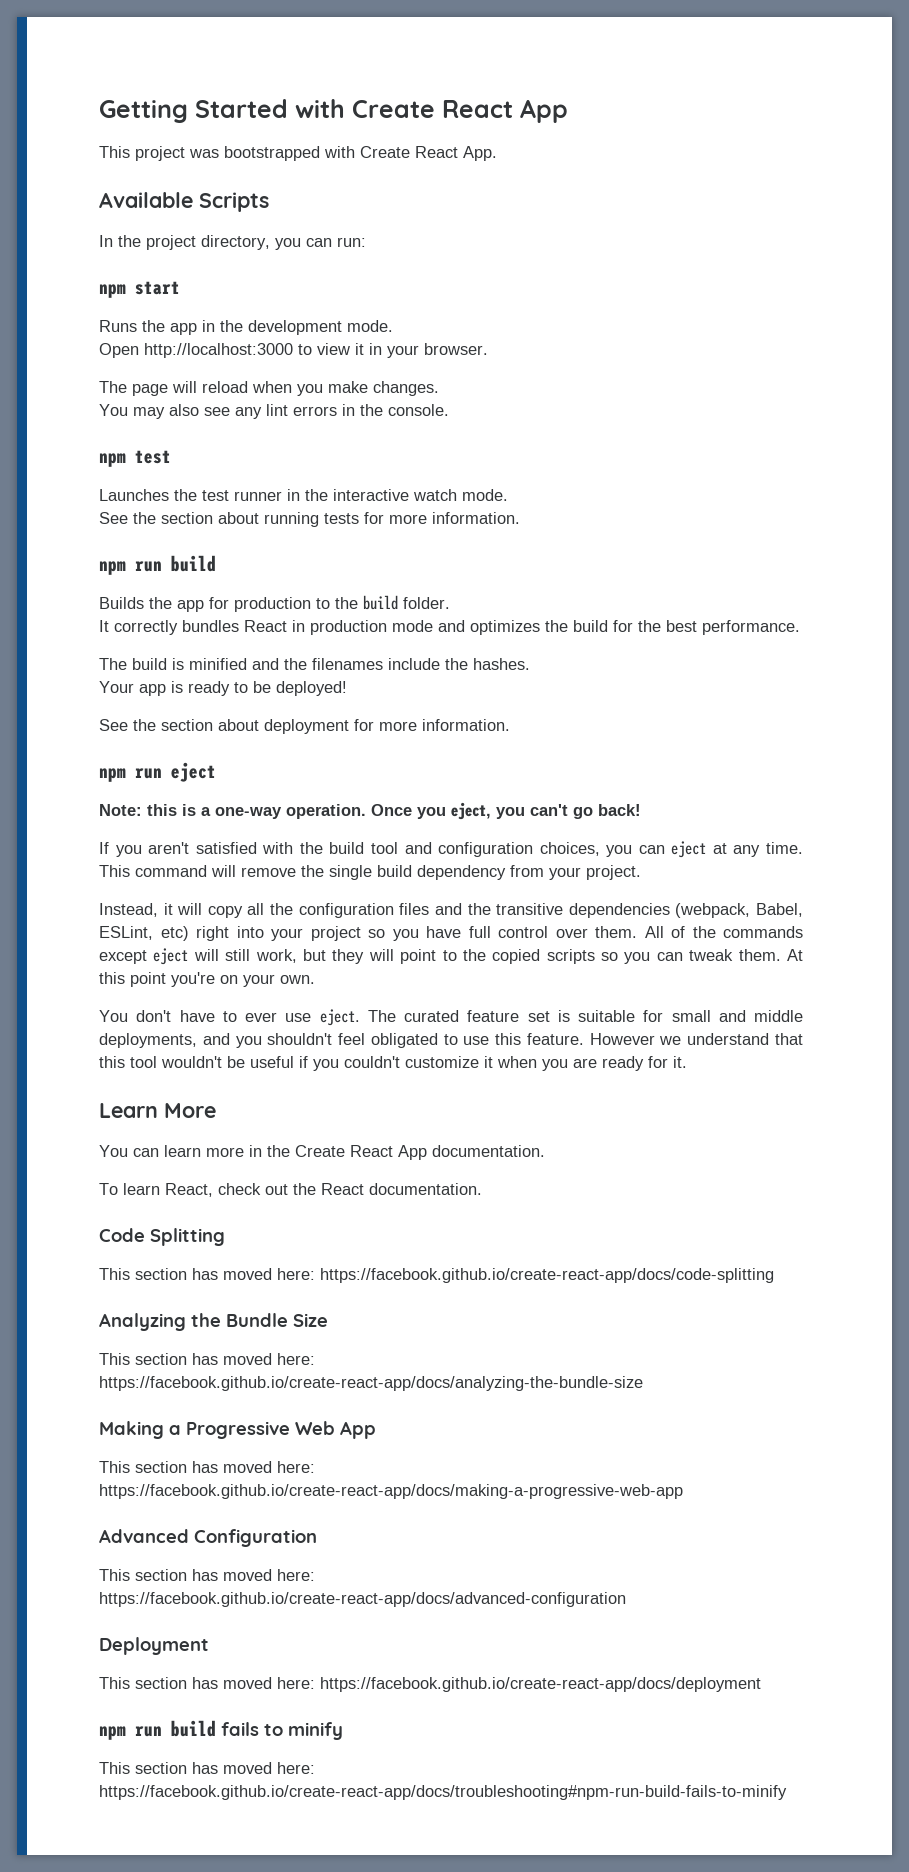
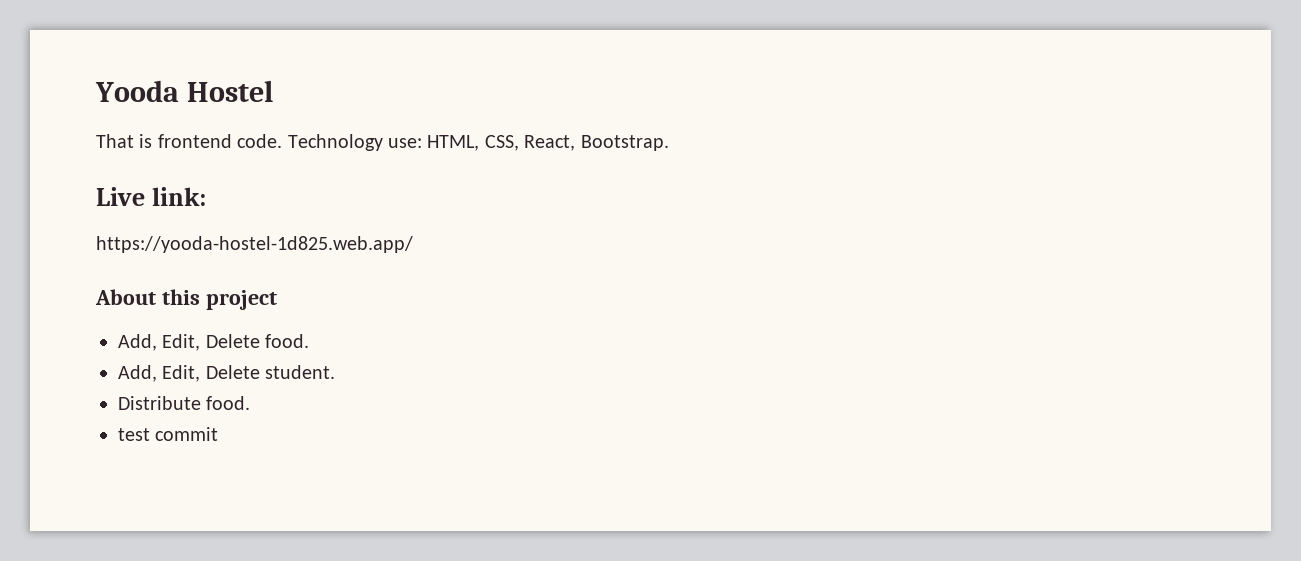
- Getting Started with Create React App
- This project was bootstrapped with Create React App.
- Available Scripts
- In the project directory, you can run:
- npm start
- Runs the app in the development mode.
- Open http://localhost:3000 to view it in your browser.
- The page will reload when you make changes.
- You may also see any lint errors in the console.
- npm test
- Launches the test runner in the interactive watch mode.
- See the section about running tests for more information.
- npm run build
- Builds the app for production to the build folder.
- It correctly bundles React in production mode and optimizes the build for the best performance.
- The build is minified and the filenames include the hashes.
- Your app is ready to be deployed!
- See the section about deployment for more information.
- npm run eject
- Note: this is a one-way operation. Once you eject, you can't go back!
- If you aren't satisfied with the build tool and configuration choices, you can eject at any time. This command will remove the single build dependency from your project.
- Instead, it will copy all the configuration files and the transitive dependencies (webpack, Babel, ESLint, etc) right into your project so you have full control over them. All of the commands except eject will still work, but they will point to the copied scripts so you can tweak them. At this point you're on your own.
- You don't have to ever use eject. The curated feature set is suitable for small and middle deployments, and you shouldn't feel obligated to use this feature. However we understand that this tool wouldn't be useful if you couldn't customize it when you are ready for it.
- Learn More
- You can learn more in the Create React App documentation.
- To learn React, check out the React documentation.
- Code Splitting
- This section has moved here: https://facebook.github.io/create-react-app/docs/code-splitting
- Analyzing the Bundle Size
- This section has moved here: https://facebook.github.io/create-react-app/docs/analyzing-the-bundle-size
- Making a Progressive Web App
- This section has moved here: https://facebook.github.io/create-react-app/docs/making-a-progressive-web-app
- Advanced Configuration
- This section has moved here: https://facebook.github.io/create-react-app/docs/advanced-configuration
- Deployment
- This section has moved here: https://facebook.github.io/create-react-app/docs/deployment
- npm run build fails to minify
- This section has moved here: https://facebook.github.io/create-react-app/docs/troubleshooting#npm-run-build-fails-to-minify
+ Yooda Hostel
+ That is frontend code. Technology use: HTML, CSS, React, Bootstrap.
+ Live link:
+ https://yooda-hostel-1d825.web.app/
+ About this project
+ Add, Edit, Delete food.
+ Add, Edit, Delete student.
+ Distribute food.
+ test commit

